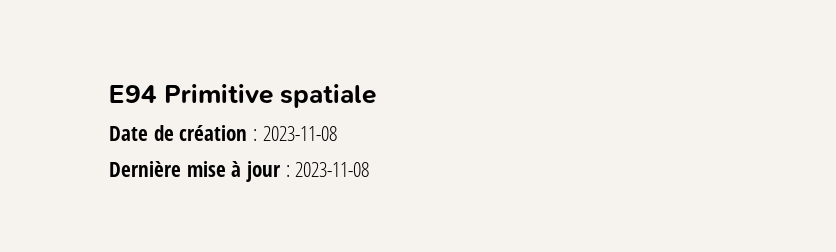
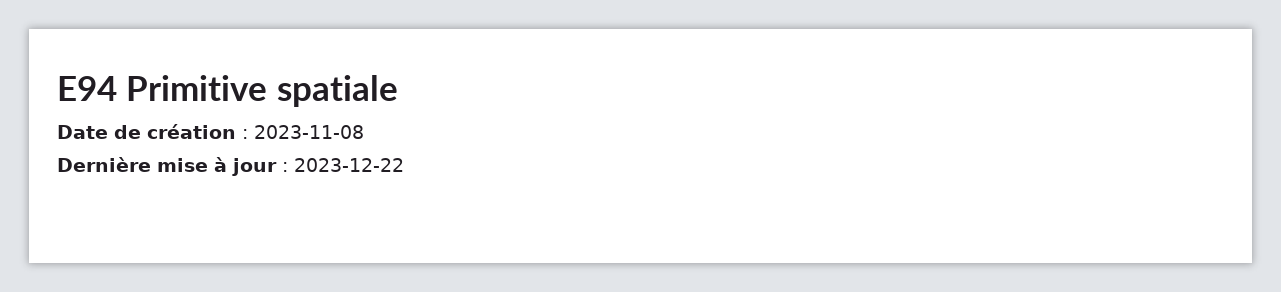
- Dernière mise à jour : 2023-11-08
+ Dernière mise à jour : 2023-12-22

